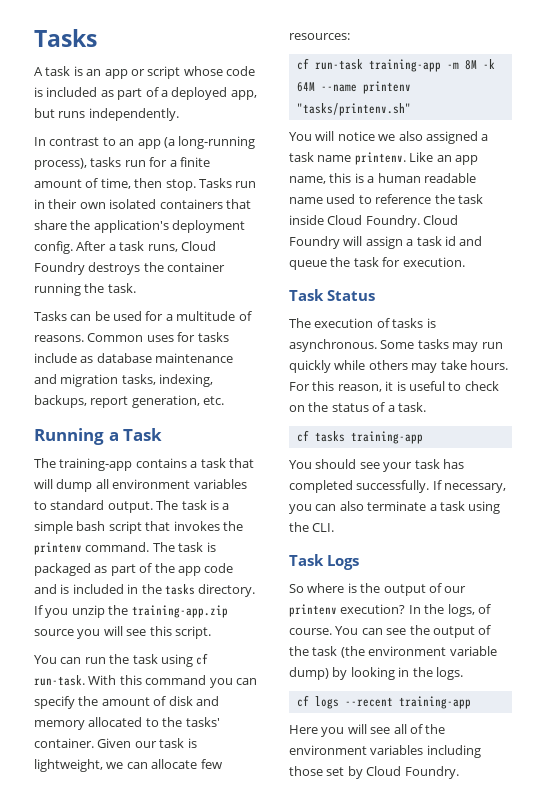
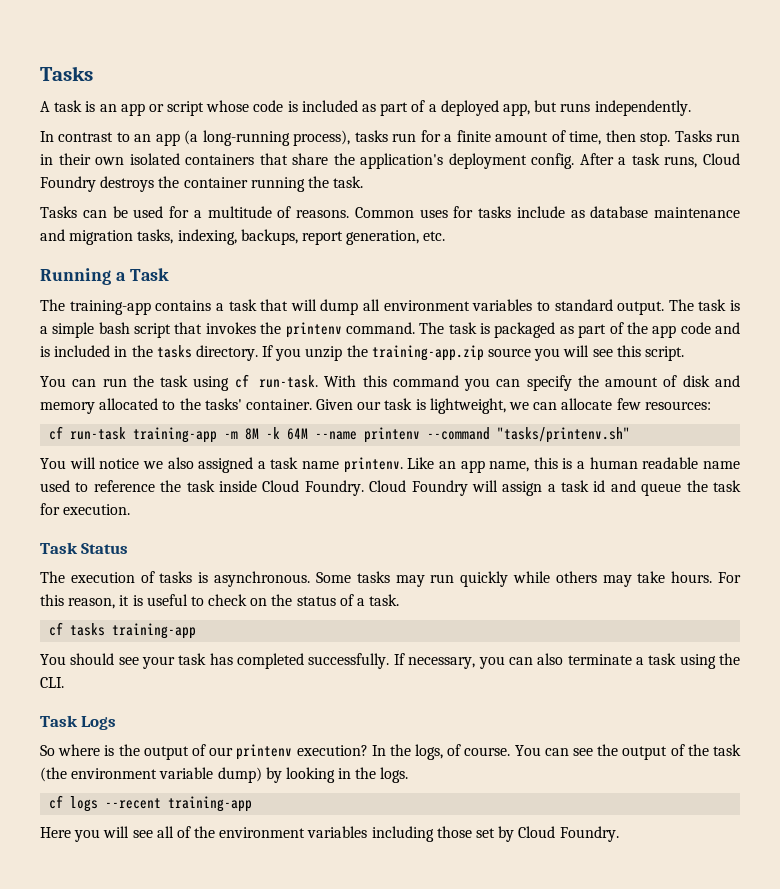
- cf run-task training-app -m 8M -k 64M --name printenv "tasks/printenv.sh"
+ cf run-task training-app -m 8M -k 64M --name printenv --command "tasks/printenv.sh"

